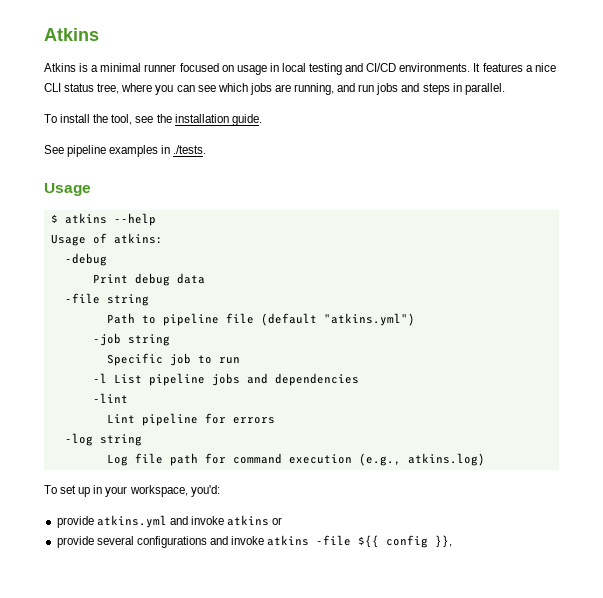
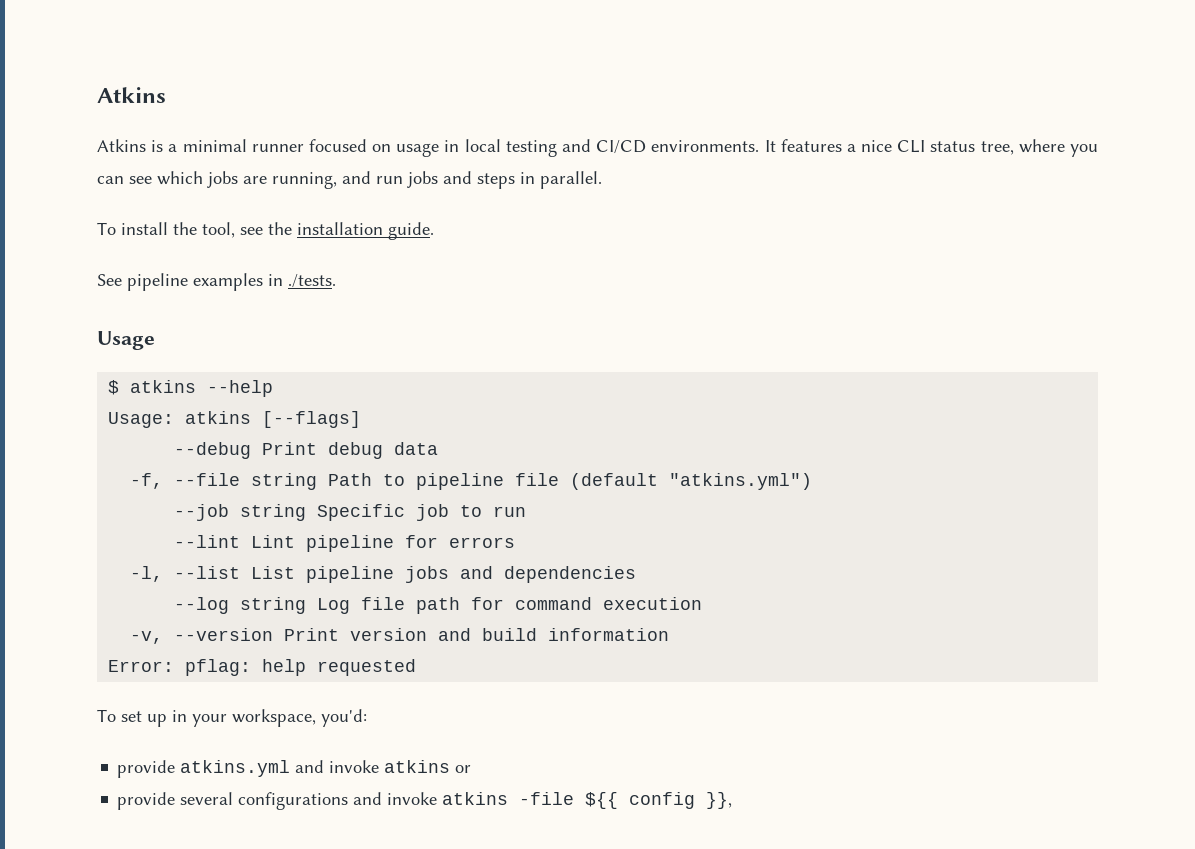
- Usage of atkins:
- -debug
- Print debug data
+ Usage: atkins [--flags]
+ --debug Print debug data
- -file string
- Path to pipeline file (default "atkins.yml")
+ -f, --file string Path to pipeline file (default "atkins.yml")
- -job string
- Specific job to run
+ --job string Specific job to run
- -l List pipeline jobs and dependencies
+ --lint Lint pipeline for errors
+ -l, --list List pipeline jobs and dependencies
- -lint
- Lint pipeline for errors
- -log string
- Log file path for command execution (e.g., atkins.log)
+ --log string Log file path for command execution
+ -v, --version Print version and build information
+ Error: pflag: help requested

